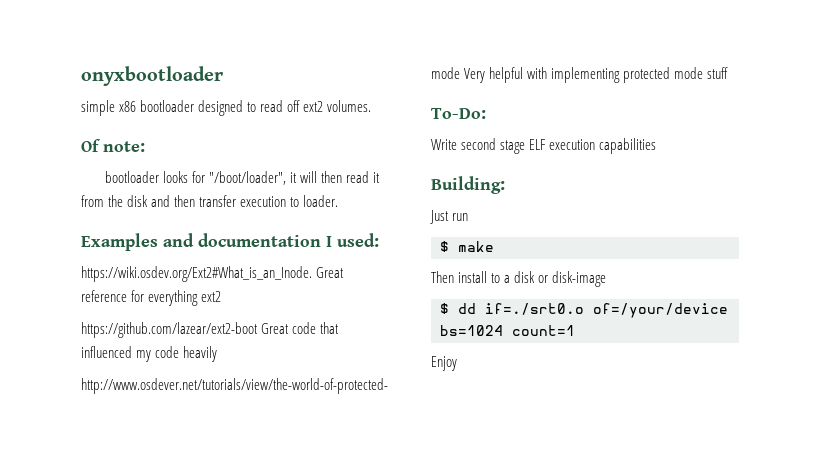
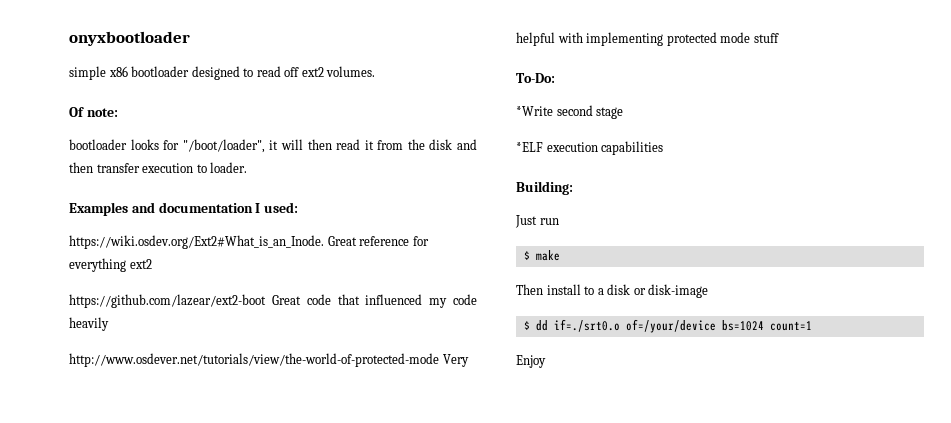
- Write second stage ELF execution capabilities
+ *Write second stage
+ *ELF execution capabilities

